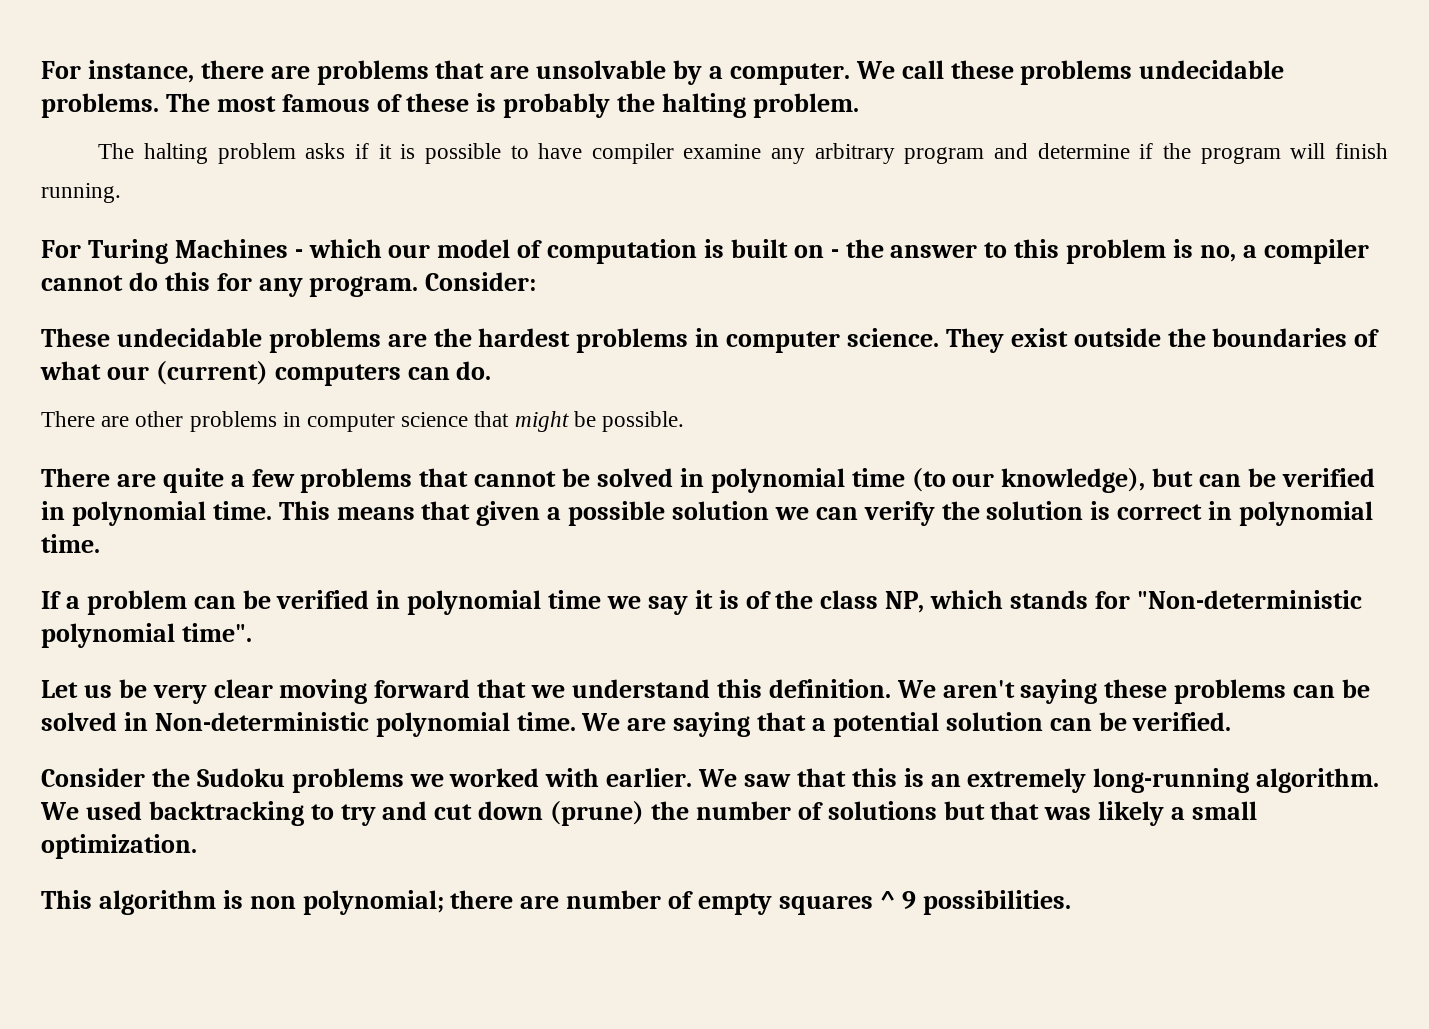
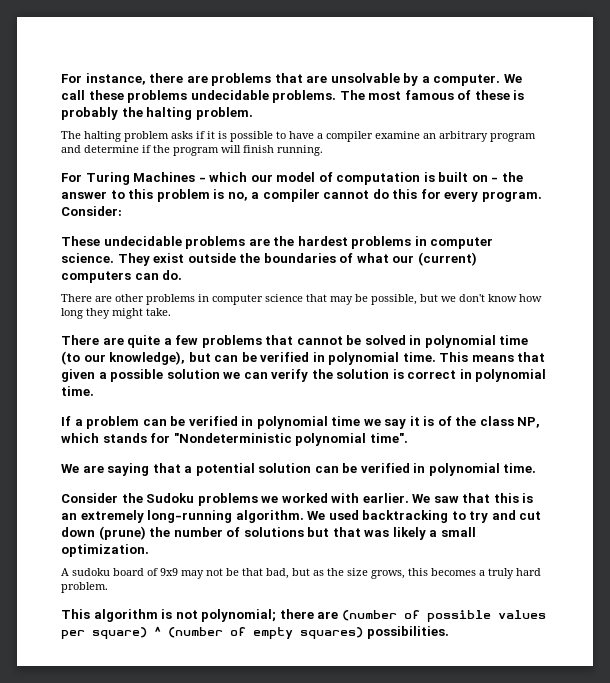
- The halting problem asks if it is possible to have compiler examine any arbitrary program and determine if the program will finish running.
+ The halting problem asks if it is possible to have a compiler examine an arbitrary program and determine if the program will finish running.
- For Turing Machines - which our model of computation is built on - the answer to this problem is no, a compiler cannot do this for any program.
+ For Turing Machines - which our model of computation is built on - the answer to this problem is no, a compiler cannot do this for every program.
- There are other problems in computer science that might be possible.
+ There are other problems in computer science that may be possible, but we don't know how long they might take.
- If a problem can be verified in polynomial time we say it is of the class NP, which stands for "Non-deterministic polynomial time".
+ If a problem can be verified in polynomial time we say it is of the class NP, which stands for "Nondeterministic polynomial time".
- Let us be very clear moving forward that we understand this definition. We aren't saying these problems can be solved in Non-deterministic polynomial time. We are saying that a potential solution can be verified.
+ We are saying that a potential solution can be verified in polynomial time.
+ A sudoku board of 9x9 may not be that bad, but as the size grows, this becomes a truly hard problem.
- This algorithm is non polynomial; there are number of empty squares ^ 9 possibilities.
+ This algorithm is not polynomial; there are (number of possible values per square) ^ (number of empty squares) possibilities.

